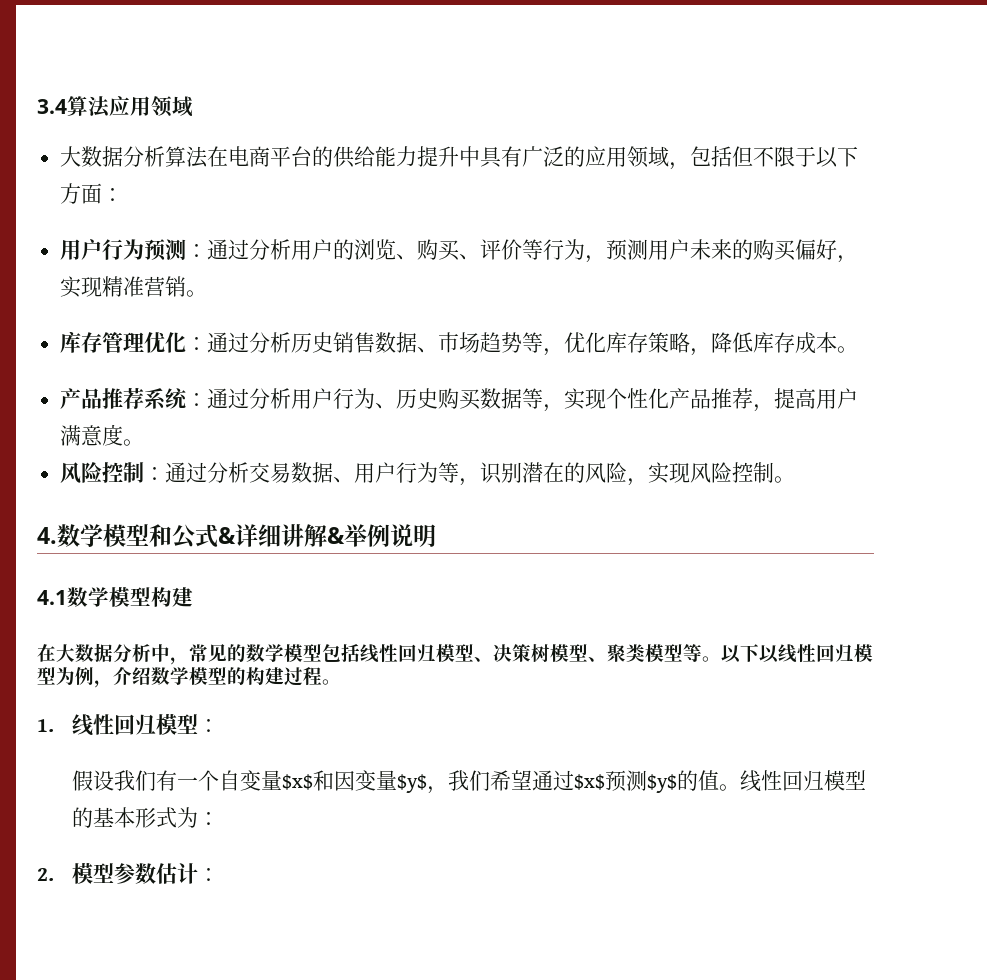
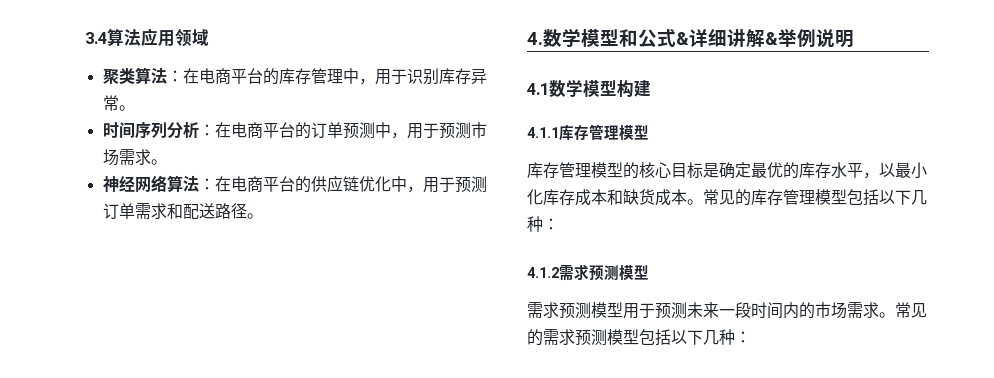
- 大数据分析算法在电商平台的供给能力提升中具有广泛的应用领域，包括但不限于以下方面：
- 用户行为预测：通过分析用户的浏览、购买、评价等行为，预测用户未来的购买偏好，实现精准营销。
- 库存管理优化：通过分析历史销售数据、市场趋势等，优化库存策略，降低库存成本。
- 产品推荐系统：通过分析用户行为、历史购买数据等，实现个性化产品推荐，提高用户满意度。
- 风险控制：通过分析交易数据、用户行为等，识别潜在的风险，实现风险控制。
+ 聚类算法：在电商平台的库存管理中，用于识别库存异常。
+ 时间序列分析：在电商平台的订单预测中，用于预测市场需求。
+ 神经网络算法：在电商平台的供应链优化中，用于预测订单需求和配送路径。
- 在大数据分析中，常见的数学模型包括线性回归模型、决策树模型、聚类模型等。以下以线性回归模型为例，介绍数学模型的构建过程。
- 1.线性回归模型：
- 假设我们有一个自变量$x$和因变量$y$，我们希望通过$x$预测$y$的值。线性回归模型的基本形式为：
- 2.模型参数估计：
+ 4.1.1库存管理模型
+ 库存管理模型的核心目标是确定最优的库存水平，以最小化库存成本和缺货成本。常见的库存管理模型包括以下几种：
+ 4.1.2需求预测模型
+ 需求预测模型用于预测未来一段时间内的市场需求。常见的需求预测模型包括以下几种：

